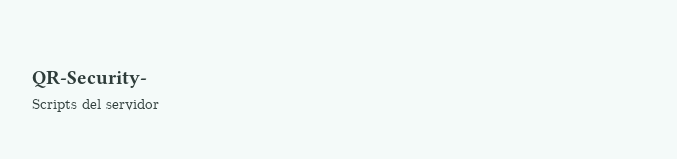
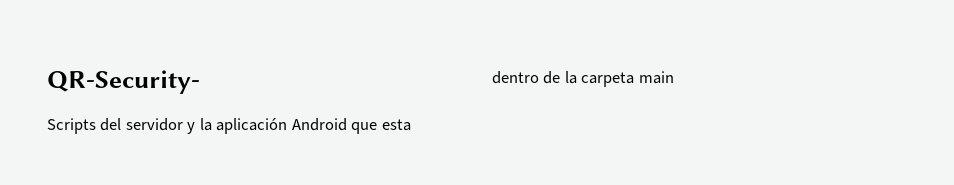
- Scripts del servidor
+ Scripts del servidor y la aplicación Android que esta dentro de la carpeta main

